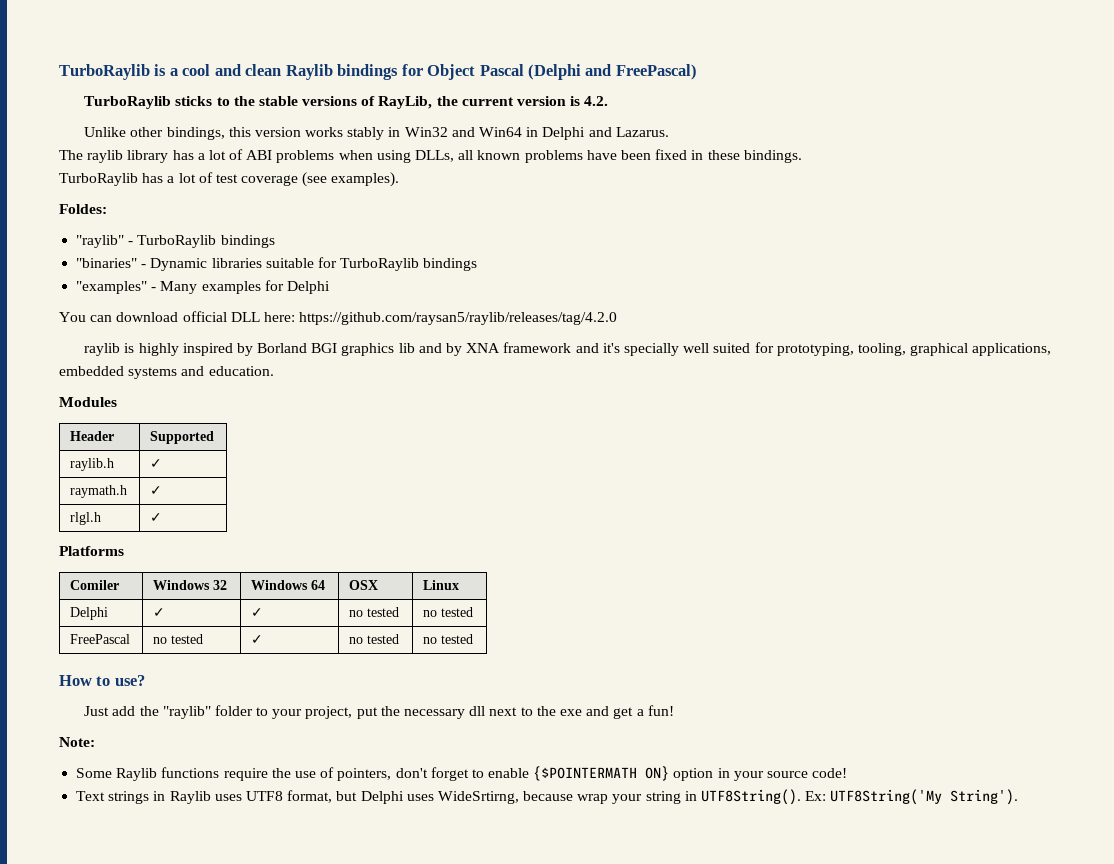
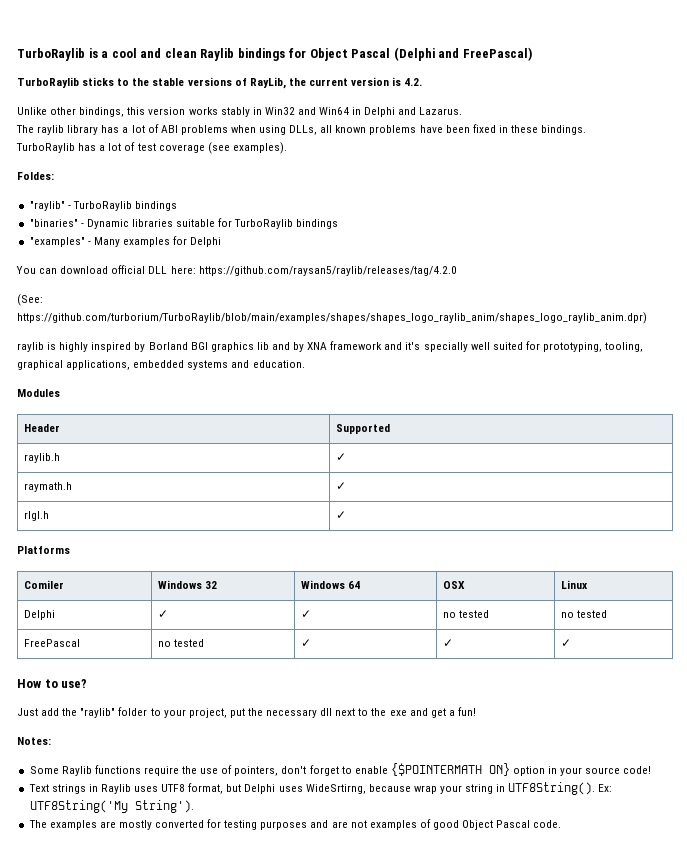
+ (See: https://github.com/turborium/TurboRaylib/blob/main/examples/shapes/shapes_logo_raylib_anim/shapes_logo_raylib_anim.dpr)
- FreePascal | no tested | ✓ | no tested | no tested
+ FreePascal | no tested | ✓ | ✓ | ✓
- Note:
+ Notes:
+ The examples are mostly converted for testing purposes and are not examples of good Object Pascal code.

